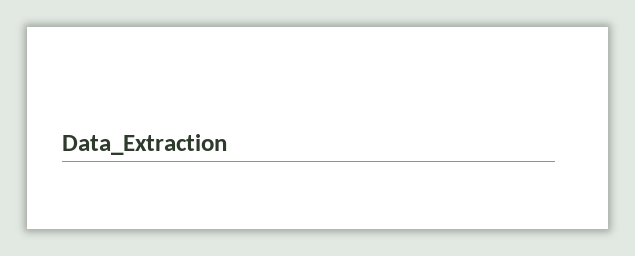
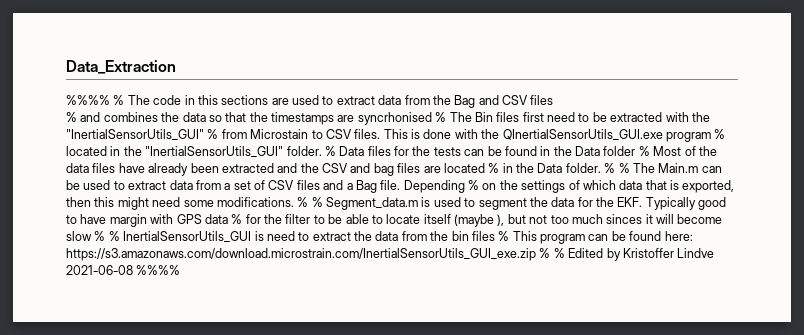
+ %%%% % The code in this sections are used to extract data from the Bag and CSV files
+ % and combines the data so that the timestamps are syncrhonised % The Bin files first need to be extracted with the "InertialSensorUtils_GUI" % from Microstain to CSV files. This is done with the QInertialSensorUtils_GUI.exe program % located in the "InertialSensorUtils_GUI" folder. % Data files for the tests can be found in the Data folder % Most of the data files have already been extracted and the CSV and bag files are located % in the Data folder. % % The Main.m can be used to extract data from a set of CSV files and a Bag file. Depending % on the settings of which data that is exported, then this might need some modifications. % % Segment_data.m is used to segment the data for the EKF. Typically good to have margin with GPS data % for the filter to be able to locate itself (maybe ), but not too much sinces it will become slow % % InertialSensorUtils_GUI is need to extract the data from the bin files % This program can be found here: https://s3.amazonaws.com/download.microstrain.com/InertialSensorUtils_GUI_exe.zip % % Edited by Kristoffer Lindve 2021-06-08 %%%%

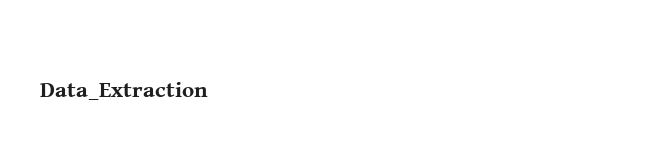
- %%%% % The code in this sections are used to extract data from the Bag and CSV files
- % and combines the data so that the timestamps are syncrhonised % The Bin files first need to be extracted with the "InertialSensorUtils_GUI" % from Microstain to CSV files. This is done with the QInertialSensorUtils_GUI.exe program % located in the "InertialSensorUtils_GUI" folder. % Data files for the tests can be found in the Data folder % Most of the data files have already been extracted and the CSV and bag files are located % in the Data folder. % % The Main.m can be used to extract data from a set of CSV files and a Bag file. Depending % on the settings of which data that is exported, then this might need some modifications. % % Segment_data.m is used to segment the data for the EKF. Typically good to have margin with GPS data % for the filter to be able to locate itself (maybe ), but not too much sinces it will become slow % % InertialSensorUtils_GUI is need to extract the data from the bin files % This program can be found here: https://s3.amazonaws.com/download.microstrain.com/InertialSensorUtils_GUI_exe.zip % % Edited by Kristoffer Lindve 2021-06-08 %%%%

